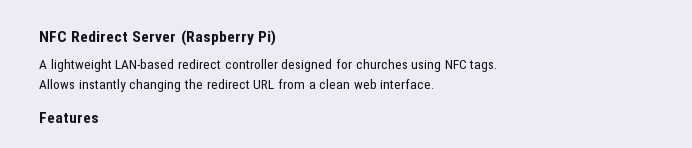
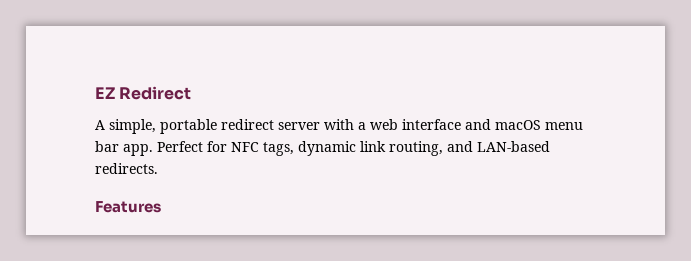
- NFC Redirect Server (Raspberry Pi)
- A lightweight LAN-based redirect controller designed for churches using NFC tags.
- Allows instantly changing the redirect URL from a clean web interface.
+ EZ Redirect
+ A simple, portable redirect server with a web interface and macOS menu bar app. Perfect for NFC tags, dynamic link routing, and LAN-based redirects.

